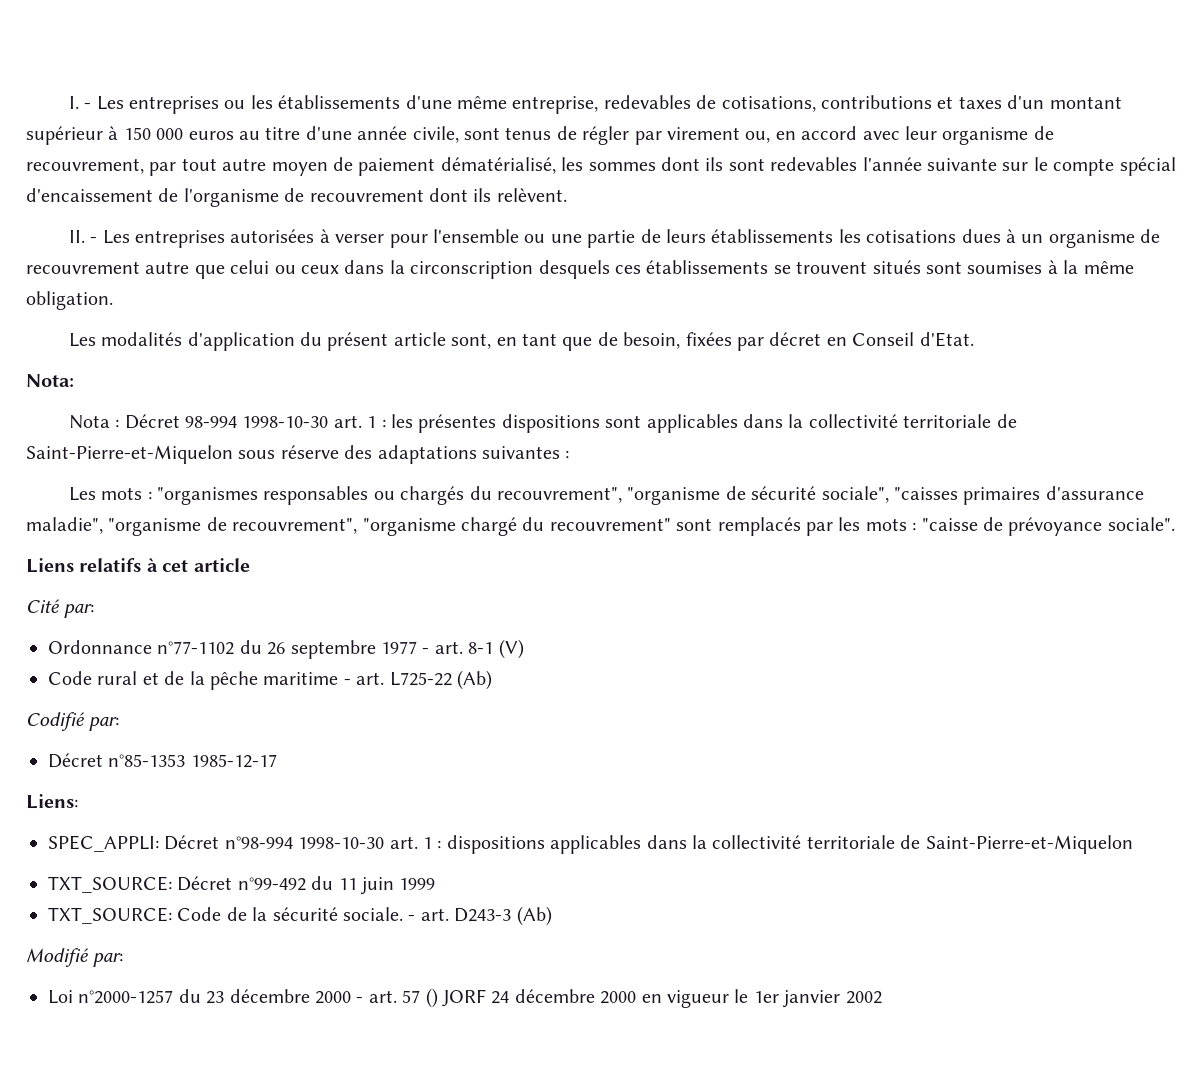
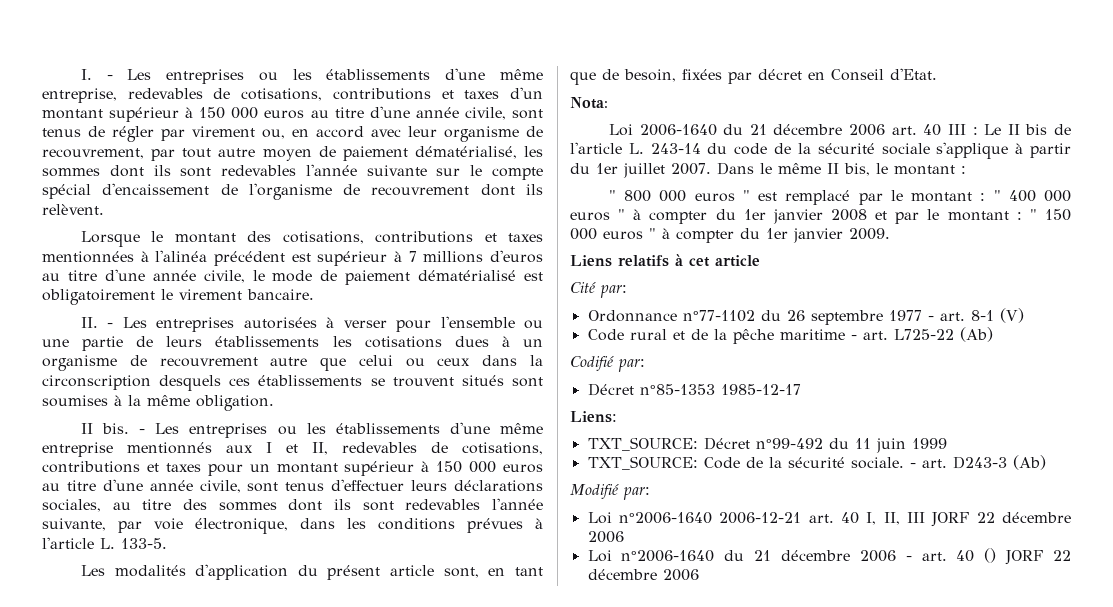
+ Lorsque le montant des cotisations, contributions et taxes mentionnées à l'alinéa précédent est supérieur à 7 millions d'euros au titre d'une année civile, le mode de paiement dématérialisé est obligatoirement le virement bancaire.
+ II bis. - Les entreprises ou les établissements d'une même entreprise mentionnés aux I et II, redevables de cotisations, contributions et taxes pour un montant supérieur à 150 000 euros au titre d'une année civile, sont tenus d'effectuer leurs déclarations sociales, au titre des sommes dont ils sont redevables l'année suivante, par voie électronique, dans les conditions prévues à l'article L. 133-5.
- Nota : Décret 98-994 1998-10-30 art. 1 : les présentes dispositions sont applicables dans la collectivité territoriale de Saint-Pierre-et-Miquelon sous réserve des adaptations suivantes :
- Les mots : "organismes responsables ou chargés du recouvrement", "organisme de sécurité sociale", "caisses primaires d'assurance maladie", "organisme de recouvrement", "organisme chargé du recouvrement" sont remplacés par les mots : "caisse de prévoyance sociale".
+ Loi 2006-1640 du 21 décembre 2006 art. 40 III : Le II bis de l'article L. 243-14 du code de la sécurité sociale s'applique à partir du 1er juillet 2007. Dans le même II bis, le montant :
+ " 800 000 euros " est remplacé par le montant : " 400 000 euros " à compter du 1er janvier 2008 et par le montant : " 150 000 euros " à compter du 1er janvier 2009.
- SPEC_APPLI: Décret n°98-994 1998-10-30 art. 1 : dispositions applicables dans la collectivité territoriale de Saint-Pierre-et-Miquelon
- Loi n°2000-1257 du 23 décembre 2000 - art. 57 () JORF 24 décembre 2000 en vigueur le 1er janvier 2002
+ Loi n°2006-1640 2006-12-21 art. 40 I, II, III JORF 22 décembre 2006
+ Loi n°2006-1640 du 21 décembre 2006 - art. 40 () JORF 22 décembre 2006

